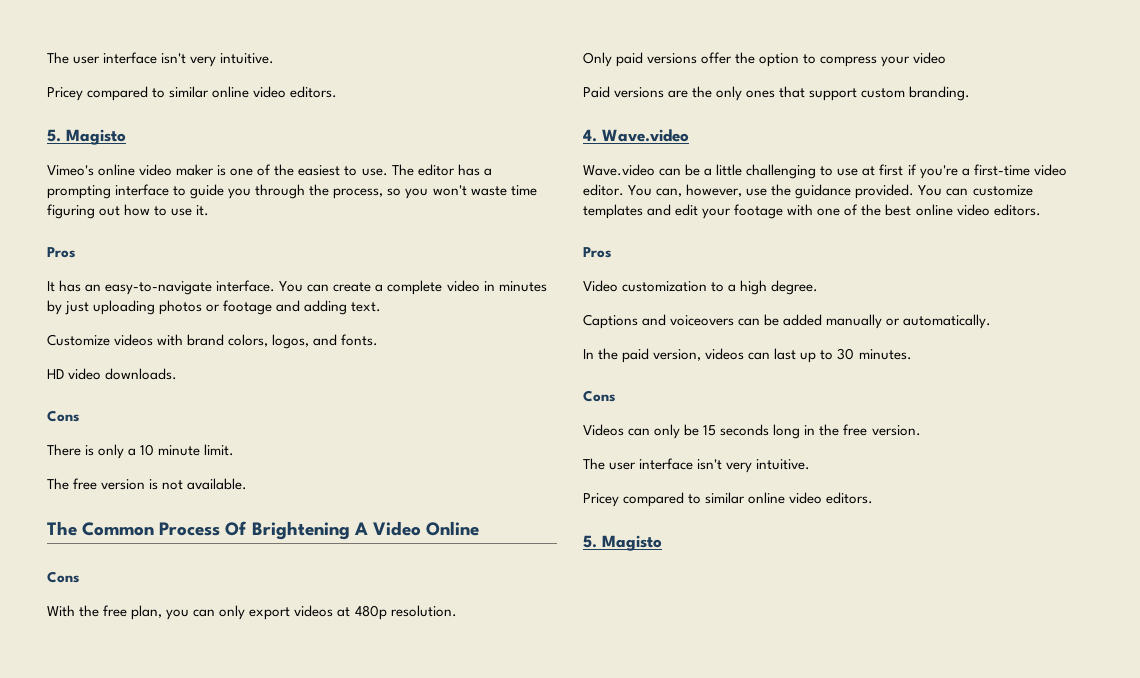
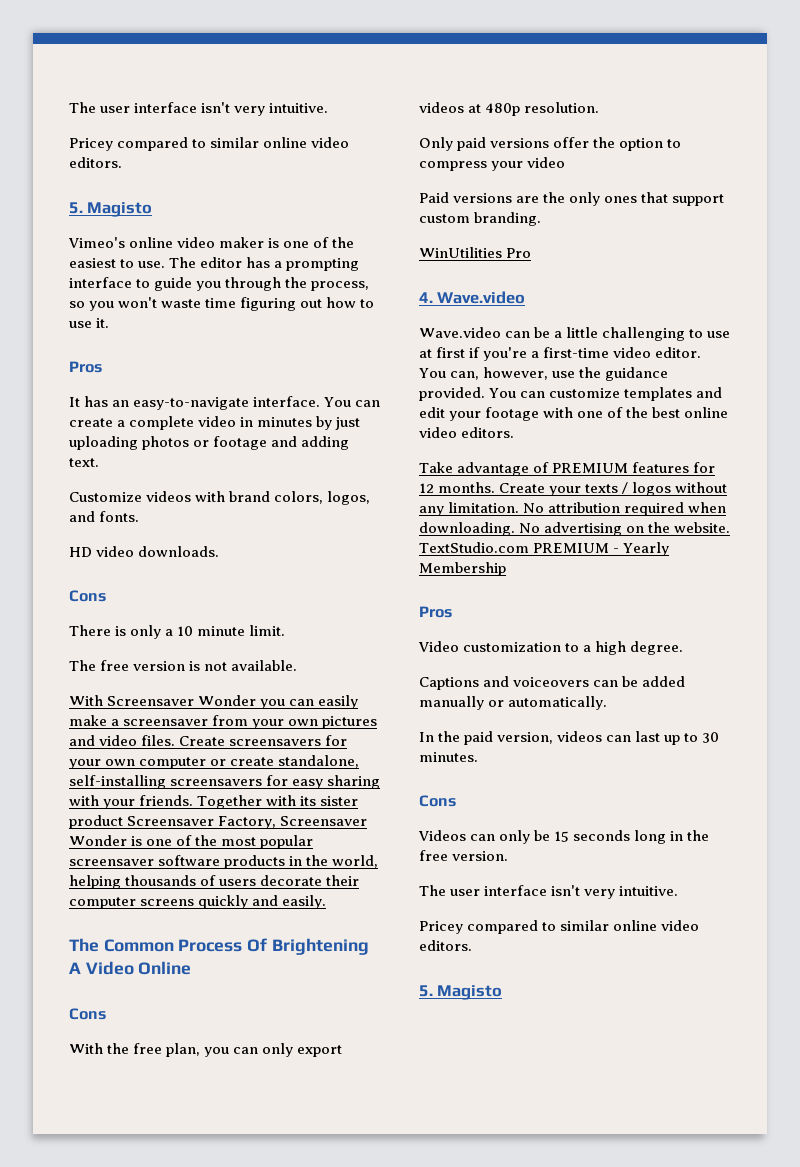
+ With Screensaver Wonder you can easily make a screensaver from your own pictures and video files. Create screensavers for your own computer or create standalone, self-installing screensavers for easy sharing with your friends. Together with its sister product Screensaver Factory, Screensaver Wonder is one of the most popular screensaver software products in the world, helping thousands of users decorate their computer screens quickly and easily.
+ WinUtilities Pro
+ Take advantage of PREMIUM features for 12 months. Create your texts / logos without any limitation. No attribution required when downloading. No advertising on the website. TextStudio.com PREMIUM - Yearly Membership

